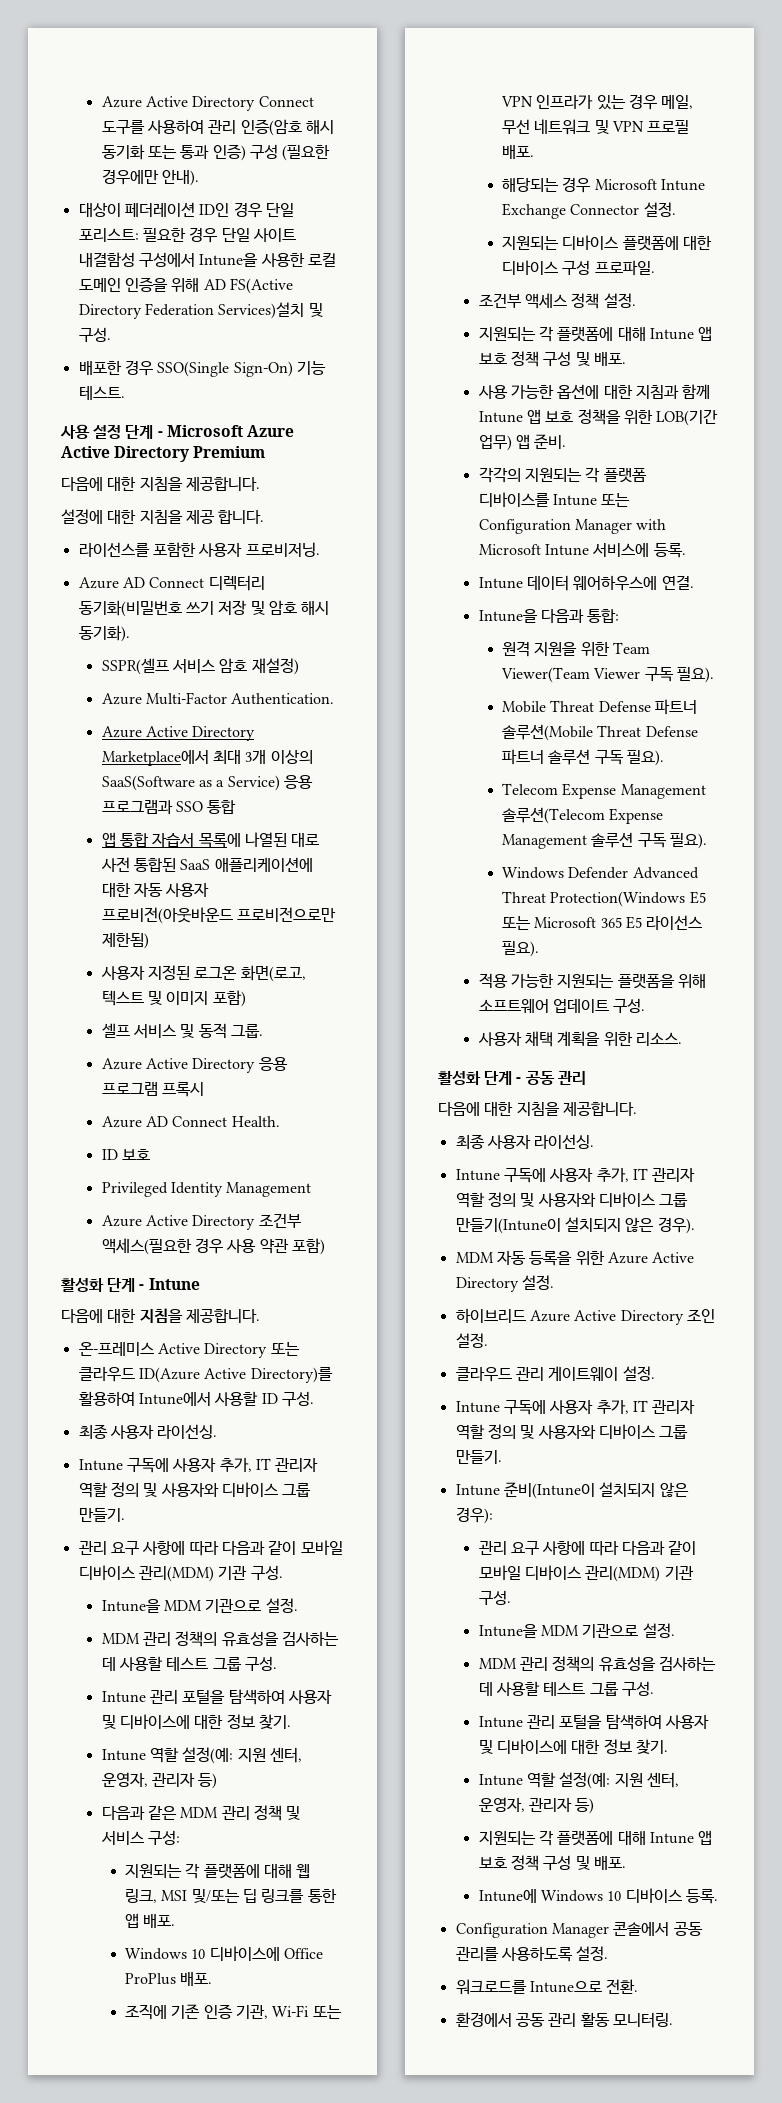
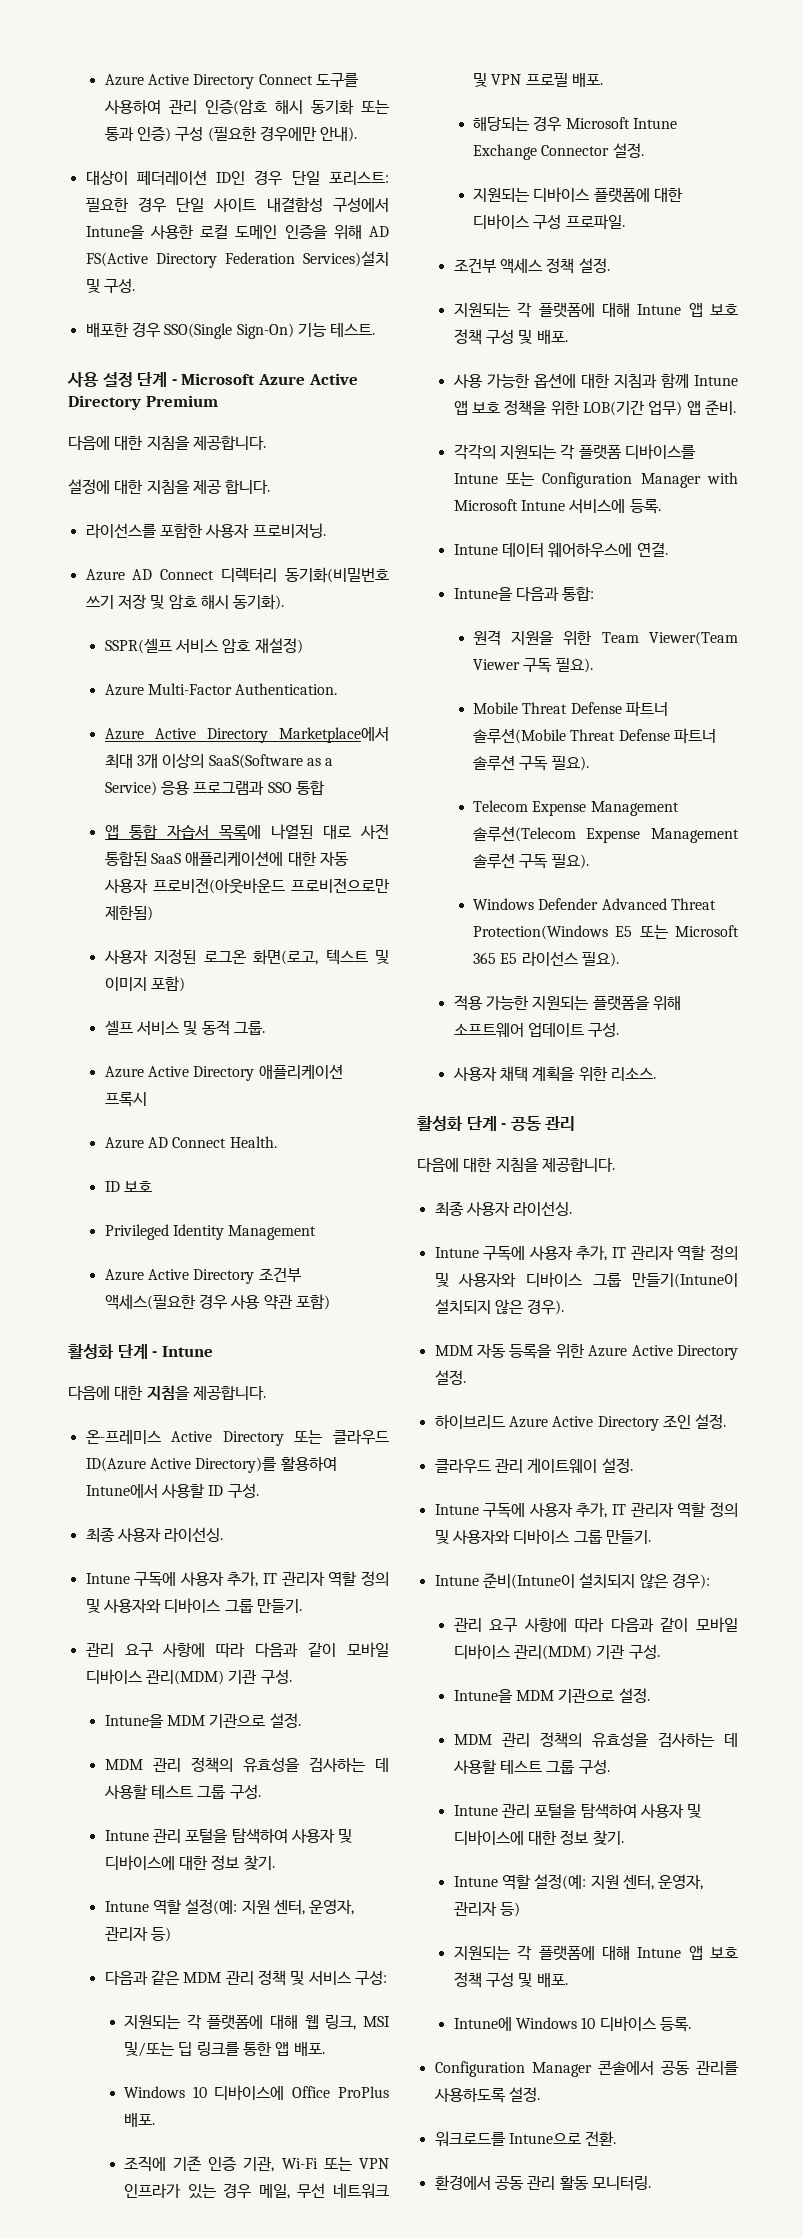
- Azure Active Directory 응용 프로그램 프록시
+ Azure Active Directory 애플리케이션 프록시

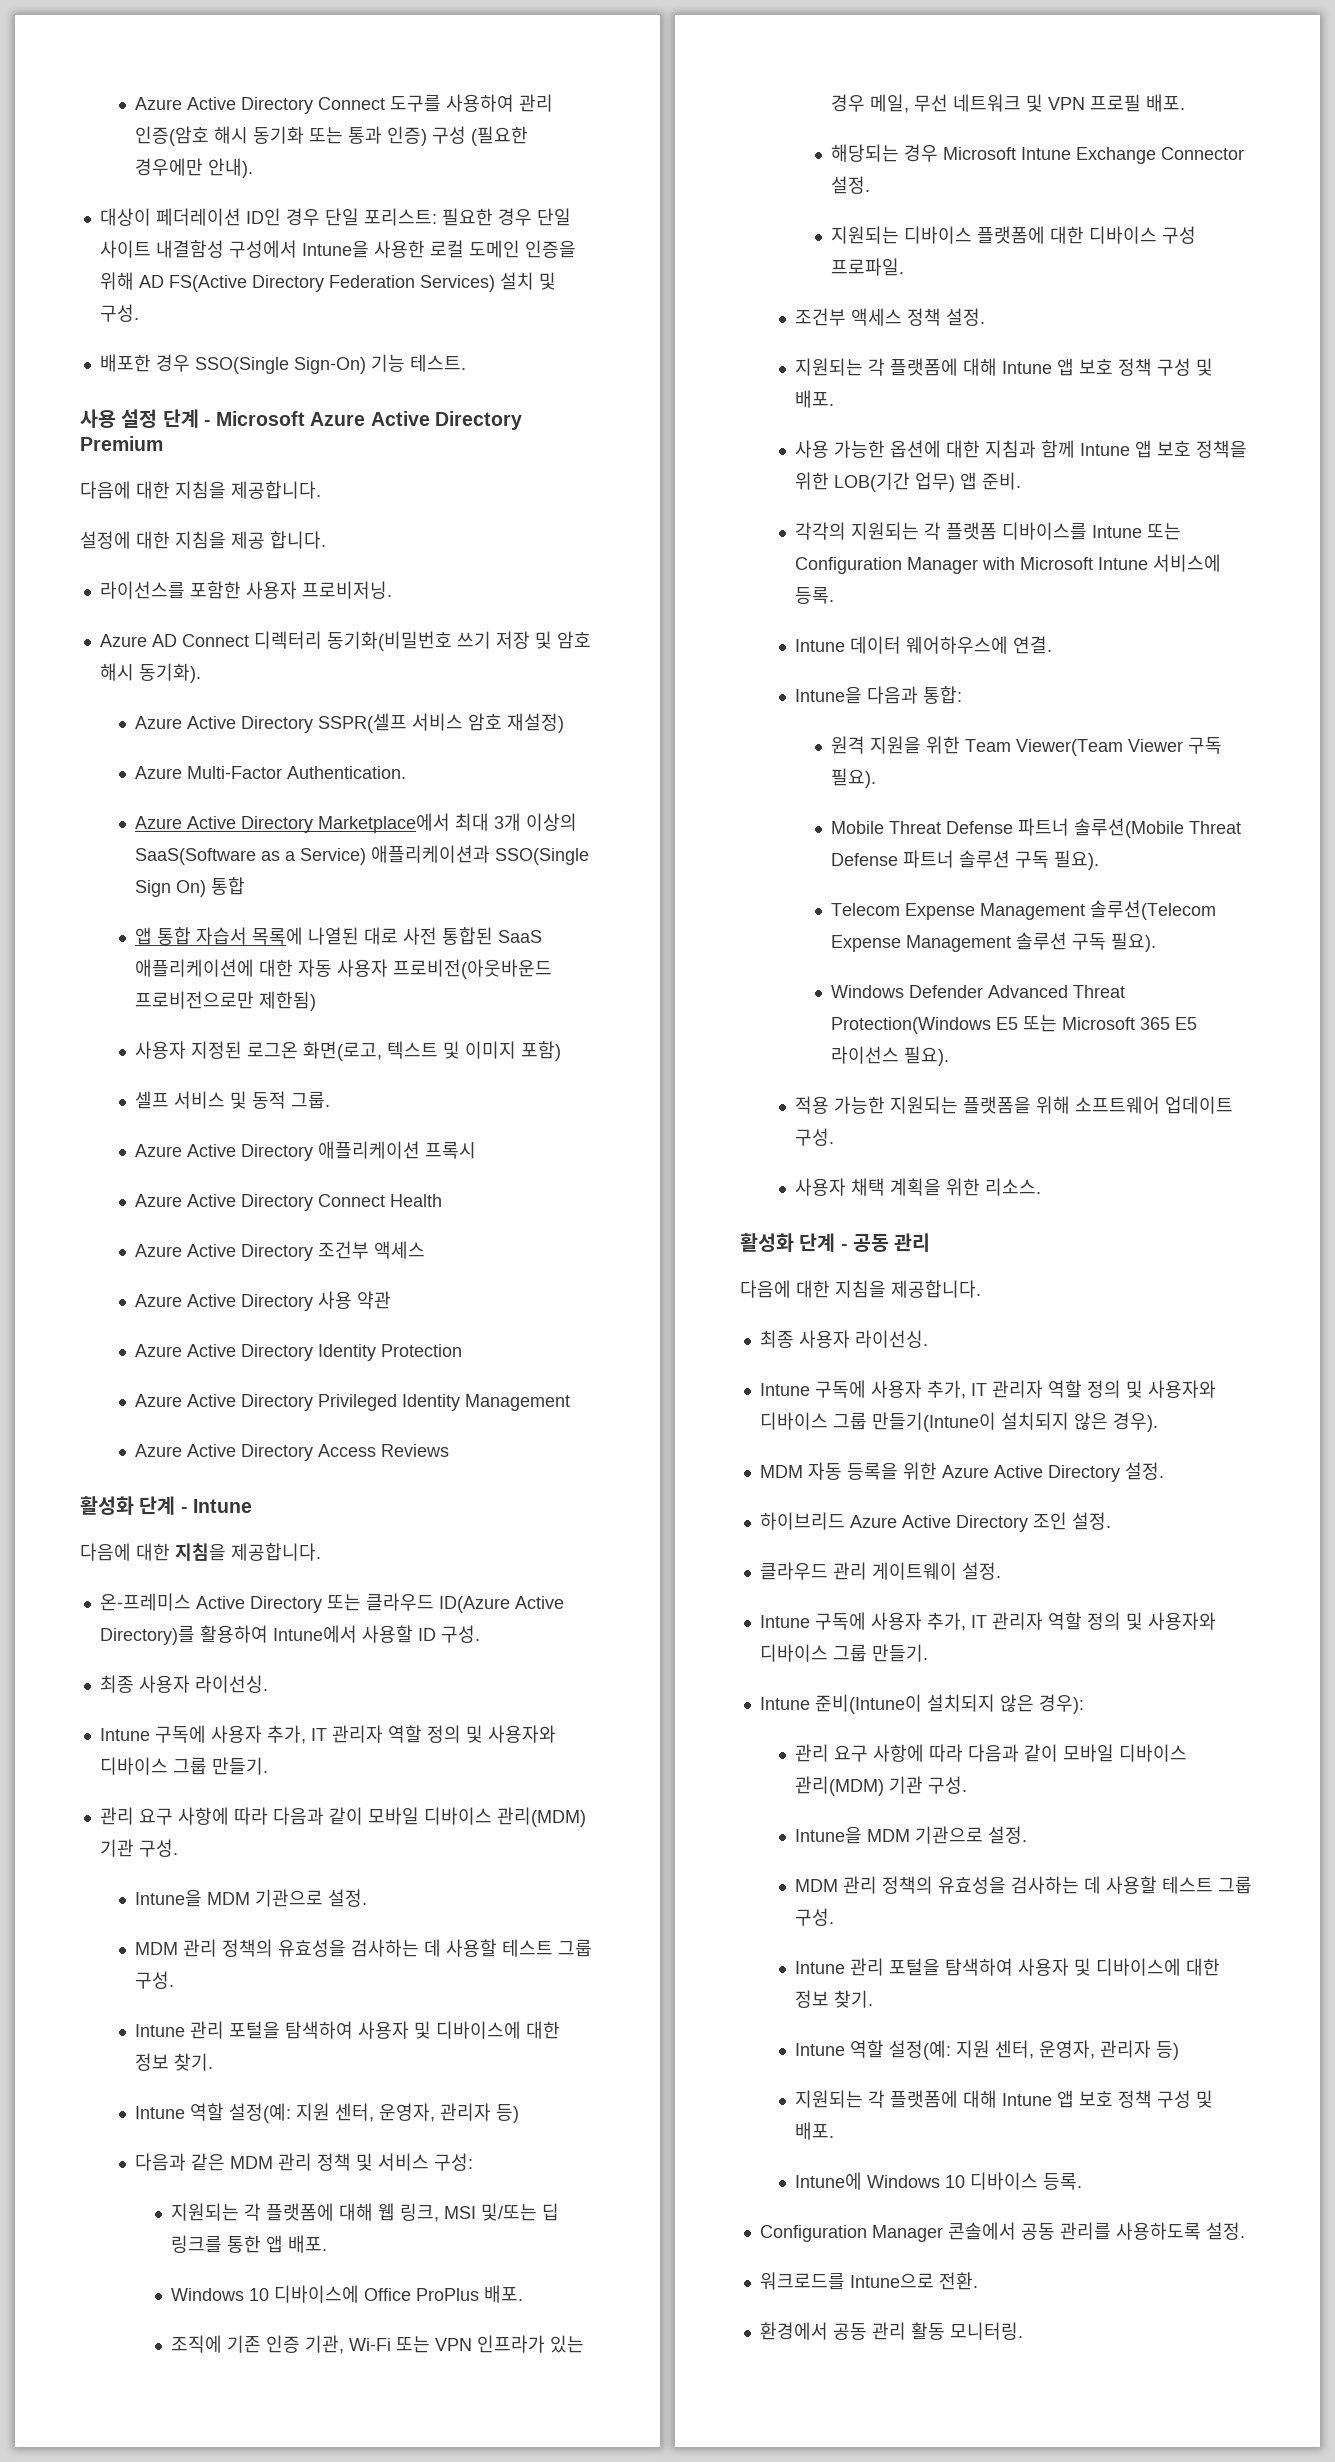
- 대상이 페더레이션 ID인 경우 단일 포리스트: 필요한 경우 단일 사이트 내결함성 구성에서 Intune을 사용한 로컬 도메인 인증을 위해 AD FS(Active Directory Federation Services)설치 및 구성.
+ 대상이 페더레이션 ID인 경우 단일 포리스트: 필요한 경우 단일 사이트 내결함성 구성에서 Intune을 사용한 로컬 도메인 인증을 위해 AD FS(Active Directory Federation Services) 설치 및 구성.
- SSPR(셀프 서비스 암호 재설정)
+ Azure Active Directory SSPR(셀프 서비스 암호 재설정)
- Azure Active Directory Marketplace에서 최대 3개 이상의 SaaS(Software as a Service) 응용 프로그램과 SSO 통합
+ Azure Active Directory Marketplace에서 최대 3개 이상의 SaaS(Software as a Service) 애플리케이션과 SSO(Single Sign On) 통합
- Azure AD Connect Health.
- ID 보호
- Privileged Identity Management
+ Azure Active Directory Connect Health
+ Azure Active Directory 조건부 액세스
+ Azure Active Directory 사용 약관
+ Azure Active Directory Identity Protection
+ Azure Active Directory Privileged Identity Management
- Azure Active Directory 조건부 액세스(필요한 경우 사용 약관 포함)
+ Azure Active Directory Access Reviews

